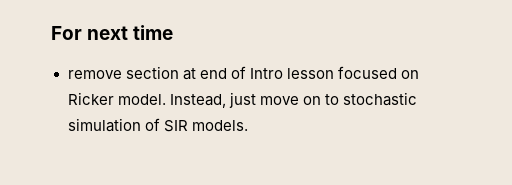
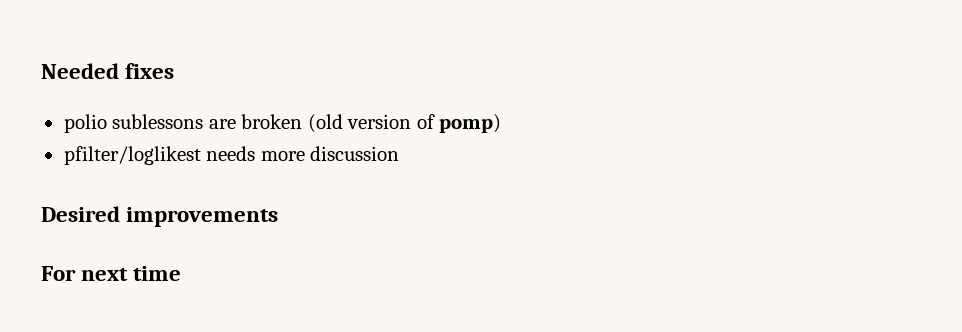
+ Needed fixes
+ polio sublessons are broken (old version of pomp)
+ pfilter/loglikest needs more discussion
+ Desired improvements
  For next time
- remove section at end of Intro lesson focused on Ricker model. Instead, just move on to stochastic simulation of SIR models.

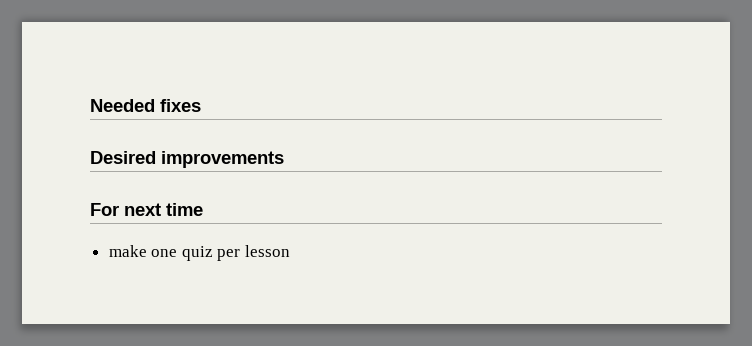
- polio sublessons are broken (old version of pomp)
- pfilter/loglikest needs more discussion
+ make one quiz per lesson

